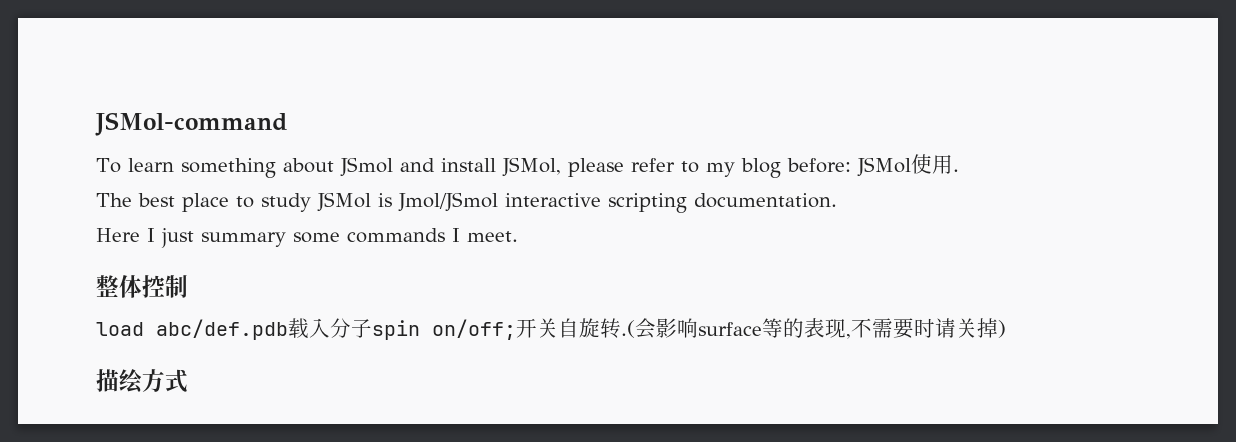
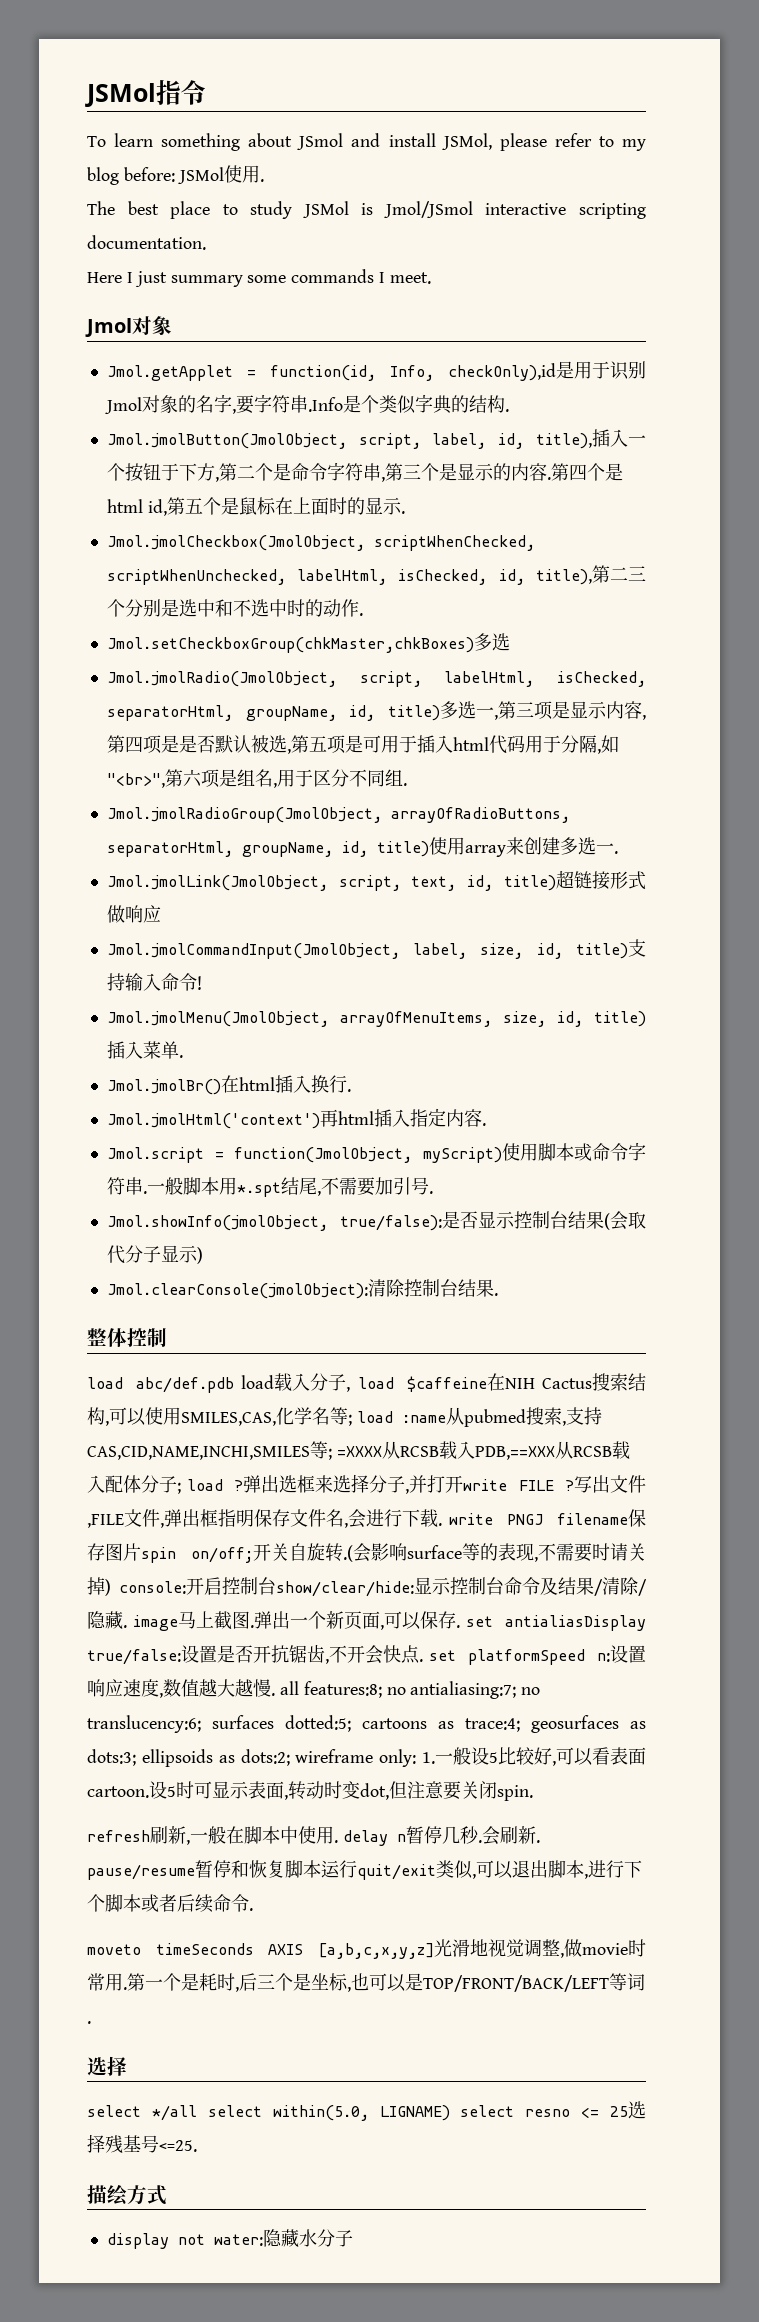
- JSMol-command
+ JSMol指令
  Here I just summary some commands I meet.
+ Jmol对象
+ Jmol.getApplet = function(id, Info, checkOnly),id是用于识别Jmol对象的名字,要字符串.Info是个类似字典的结构.
+ Jmol.jmolButton(JmolObject, script, label, id, title),插入一个按钮于下方,第二个是命令字符串,第三个是显示的内容.第四个是html id,第五个是鼠标在上面时的显示.
+ Jmol.jmolCheckbox(JmolObject, scriptWhenChecked, scriptWhenUnchecked, labelHtml, isChecked, id, title),第二三个分别是选中和不选中时的动作.
+ Jmol.setCheckboxGroup(chkMaster,chkBoxes)多选
+ Jmol.jmolRadio(JmolObject, script, labelHtml, isChecked, separatorHtml, groupName, id, title)多选一,第三项是显示内容,第四项是是否默认被选,第五项是可用于插入html代码用于分隔,如"<br>",第六项是组名,用于区分不同组.
+ Jmol.jmolRadioGroup(JmolObject, arrayOfRadioButtons, separatorHtml, groupName, id, title)使用array来创建多选一.
+ Jmol.jmolLink(JmolObject, script, text, id, title)超链接形式做响应
+ Jmol.jmolCommandInput(JmolObject, label, size, id, title)支持输入命令!
+ Jmol.jmolMenu(JmolObject, arrayOfMenuItems, size, id, title)插入菜单.
+ Jmol.jmolBr()在html插入换行.
+ Jmol.jmolHtml('context')再html插入指定内容.
+ Jmol.script = function(JmolObject, myScript)使用脚本或命令字符串.一般脚本用*.spt结尾,不需要加引号.
+ Jmol.showInfo(jmolObject, true/false):是否显示控制台结果(会取代分子显示)
+ Jmol.clearConsole(jmolObject):清除控制台结果.
- load abc/def.pdb载入分子spin on/off;开关自旋转.(会影响surface等的表现,不需要时请关掉)
+ load abc/def.pdb load载入分子, load $caffeine在NIH Cactus搜索结构,可以使用SMILES,CAS,化学名等; load :name从pubmed搜索,支持CAS,CID,NAME,INCHI,SMILES等; =XXXX从RCSB载入PDB,==XXX从RCSB载入配体分子; load ?弹出选框来选择分子,并打开write FILE ?写出文件,FILE文件,弹出框指明保存文件名,会进行下载. write PNGJ filename保存图片spin on/off;开关自旋转.(会影响surface等的表现,不需要时请关掉) console:开启控制台show/clear/hide:显示控制台命令及结果/清除/隐藏. image马上截图.弹出一个新页面,可以保存. set antialiasDisplay true/false:设置是否开抗锯齿,不开会快点. set platformSpeed n:设置响应速度,数值越大越慢. all features:8; no antialiasing:7; no translucency:6; surfaces dotted:5; cartoons as trace:4; geosurfaces as dots:3; ellipsoids as dots:2; wireframe only: 1.一般设5比较好,可以看表面cartoon.设5时可显示表面,转动时变dot,但注意要关闭spin.
+ refresh刷新,一般在脚本中使用. delay n暂停几秒.会刷新. pause/resume暂停和恢复脚本运行quit/exit类似,可以退出脚本,进行下个脚本或者后续命令.
+ moveto timeSeconds AXIS [a,b,c,x,y,z]光滑地视觉调整,做movie时常用.第一个是耗时,后三个是坐标,也可以是TOP/FRONT/BACK/LEFT等词.
+ 选择
+ select */all select within(5.0, LIGNAME) select resno <= 25选择残基号<=25.
  描绘方式
+ display not water:隐藏水分子

